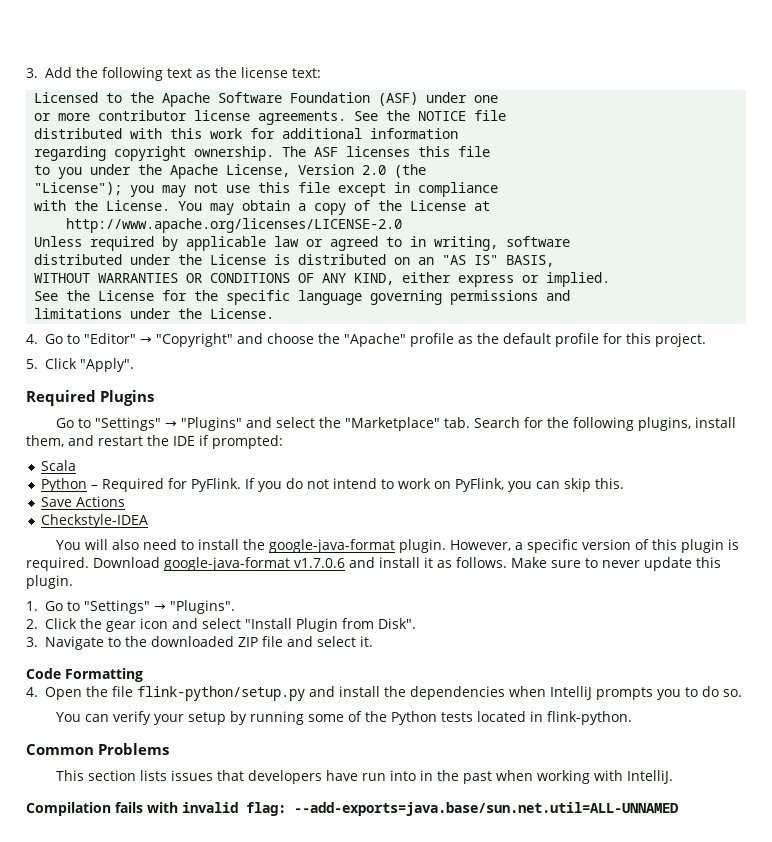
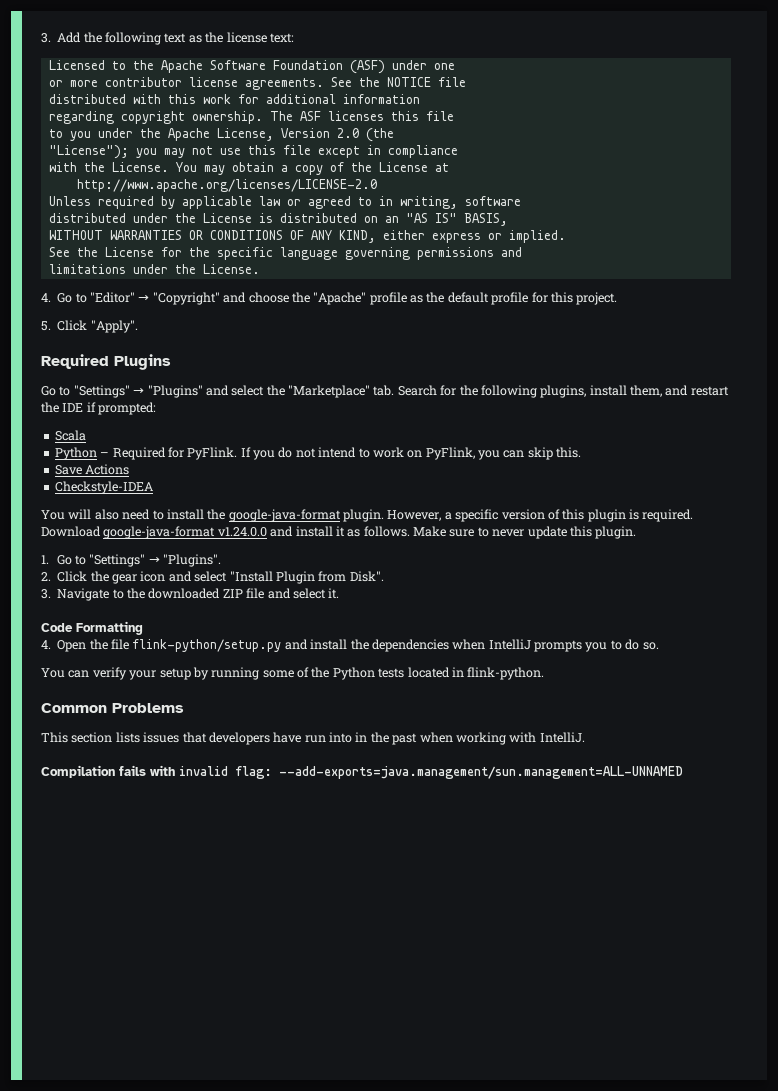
- Download google-java-format v1.7.0.6 and install it as follows.
+ Download google-java-format v1.24.0.0 and install it as follows.
- Compilation fails with invalid flag: --add-exports=java.base/sun.net.util=ALL-UNNAMED
+ Compilation fails with invalid flag: --add-exports=java.management/sun.management=ALL-UNNAMED

